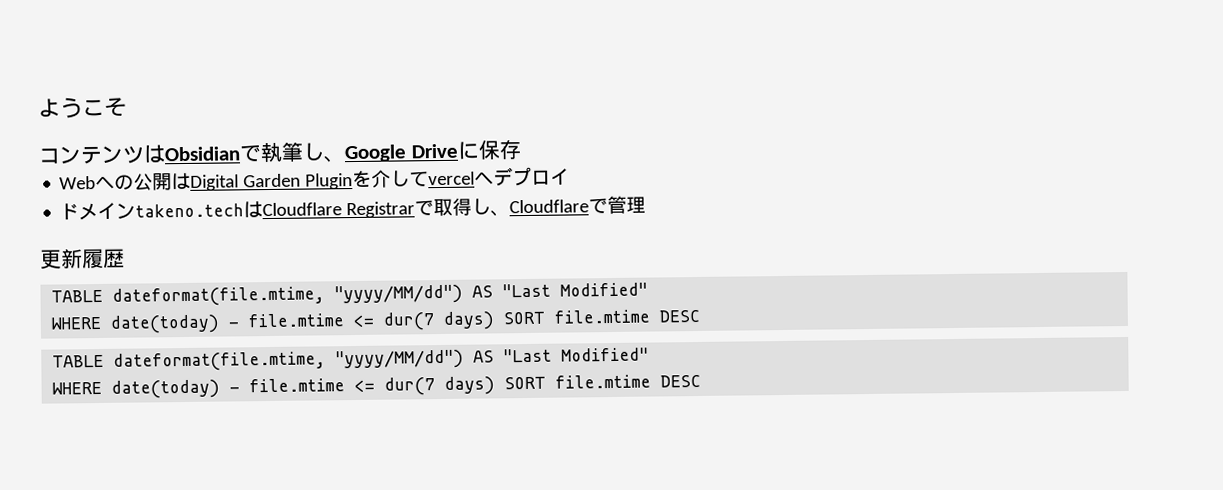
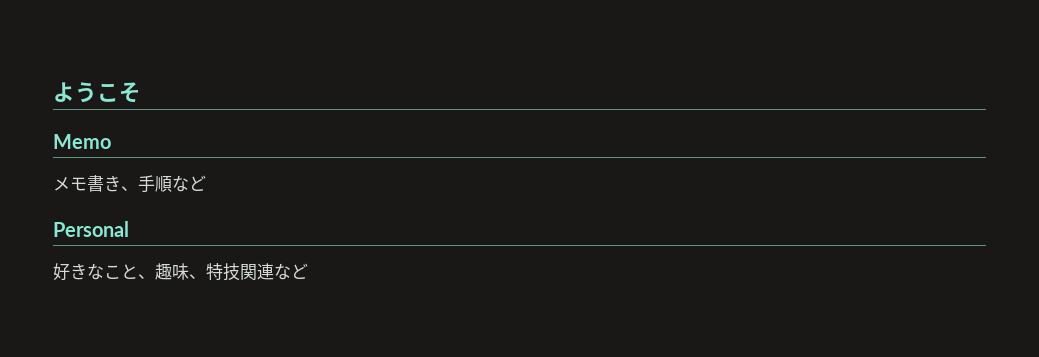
- コンテンツはObsidianで執筆し、Google Driveに保存
- Webへの公開はDigital Garden Pluginを介してvercelへデプロイ
- ドメインtakeno.techはCloudflare Registrarで取得し、Cloudflareで管理
- 更新履歴
- TABLE dateformat(file.mtime, "yyyy/MM/dd") AS "Last Modified"
- WHERE date(today) - file.mtime <= dur(7 days) SORT file.mtime DESC
- TABLE dateformat(file.mtime, "yyyy/MM/dd") AS "Last Modified"
- WHERE date(today) - file.mtime <= dur(7 days) SORT file.mtime DESC
+ Memo
+ メモ書き、手順など
+ Personal
+ 好きなこと、趣味、特技関連など

